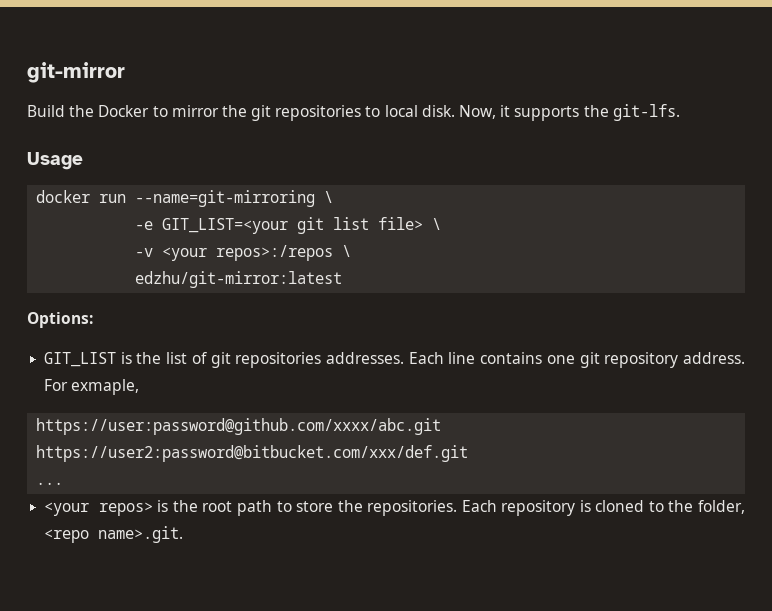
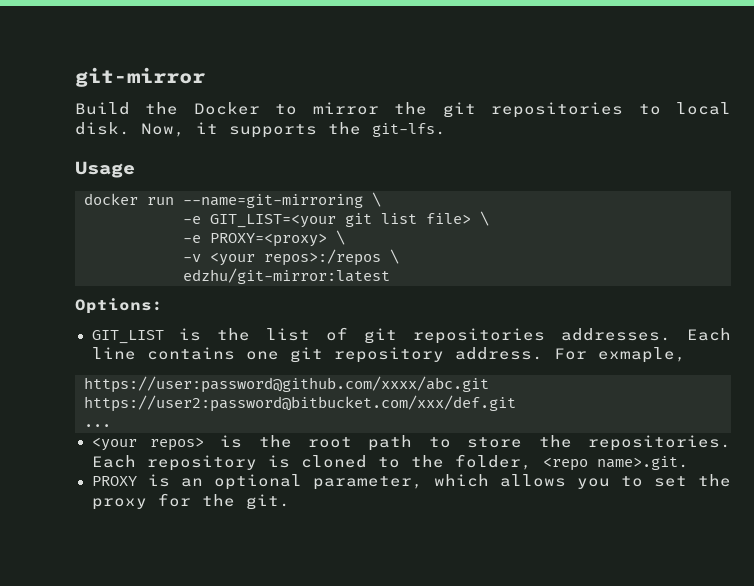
+ -e PROXY=<proxy> \
+ PROXY is an optional parameter, which allows you to set the proxy for the git.

